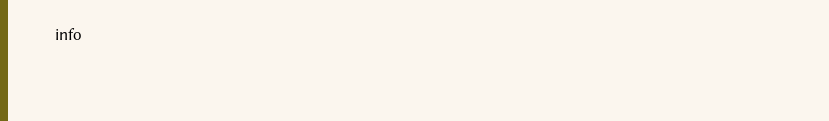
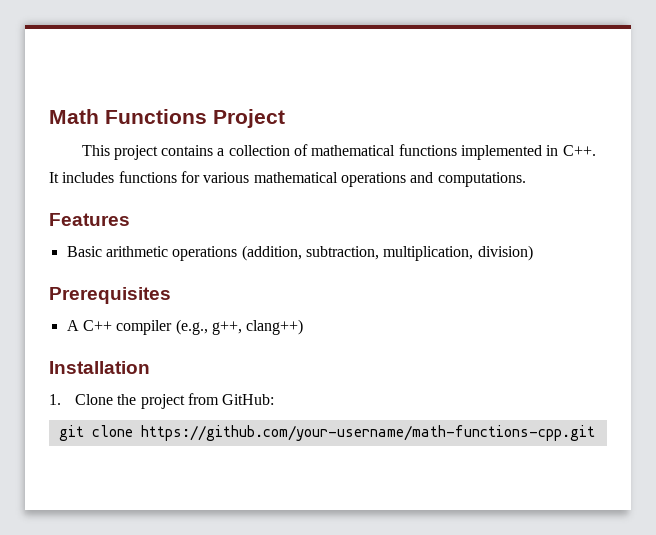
- info
+ Math Functions Project
+ This project contains a collection of mathematical functions implemented in C++. It includes functions for various mathematical operations and computations.
+ Features
+ Basic arithmetic operations (addition, subtraction, multiplication, division)
+ Prerequisites
+ A C++ compiler (e.g., g++, clang++)
+ Installation
+ 1. Clone the project from GitHub:
+ git clone https://github.com/your-username/math-functions-cpp.git

